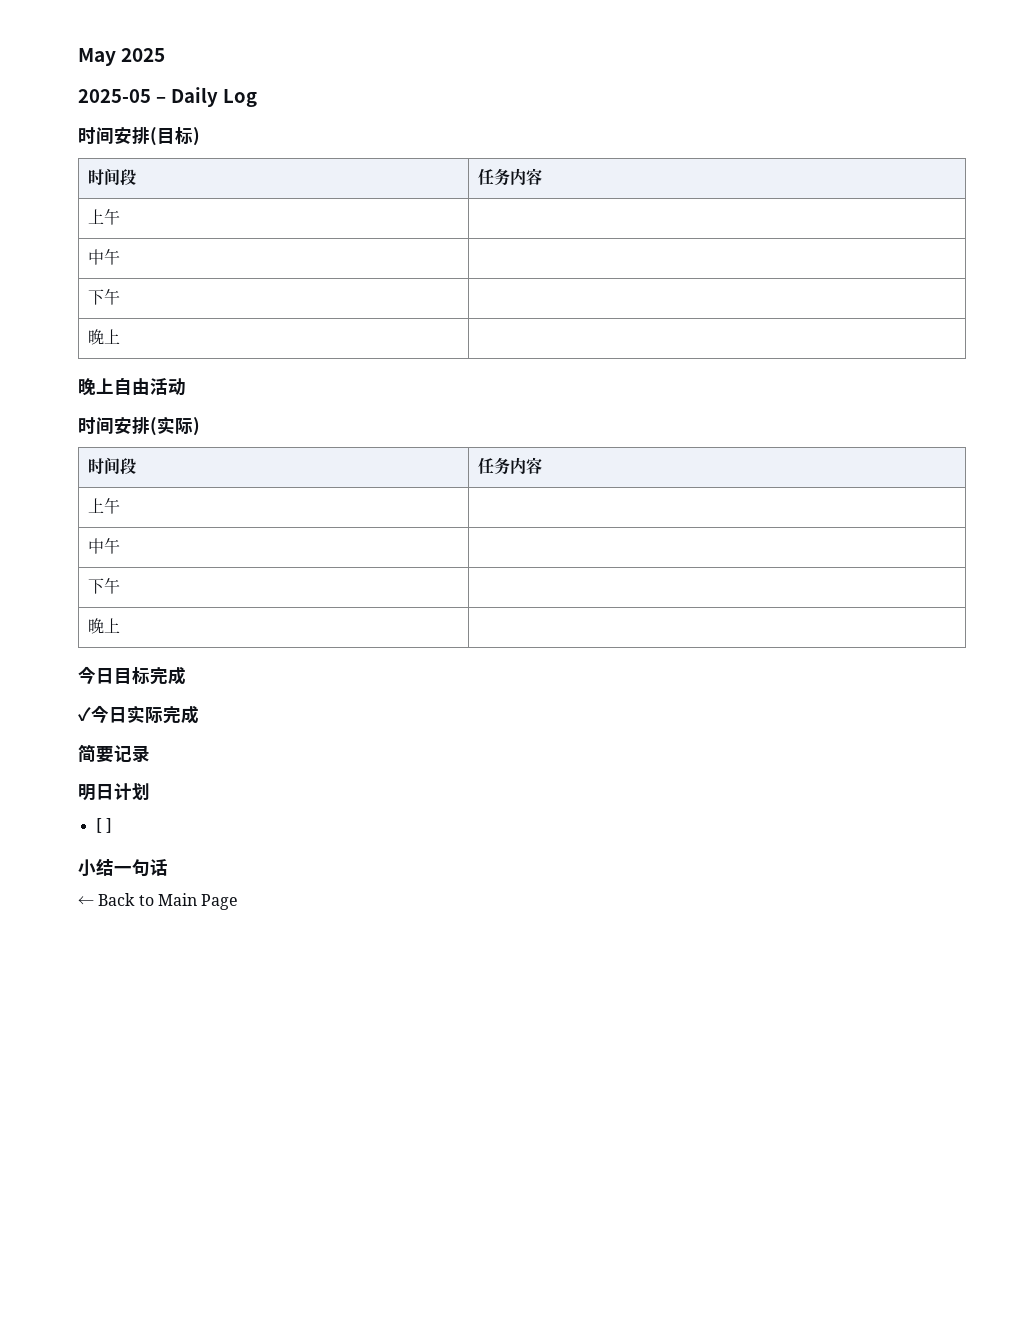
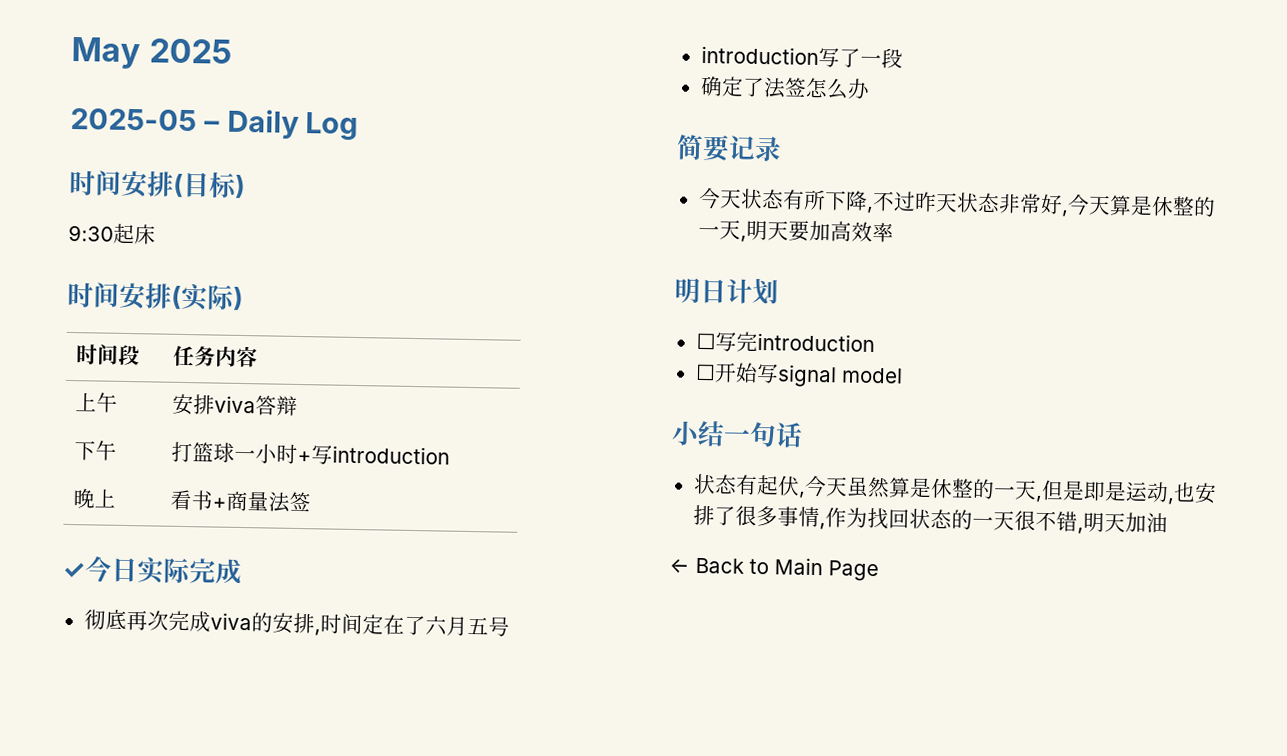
  时间安排(目标)
- 时间段 | 任务内容
- 上午 |
- 中午 |
- 下午 |
- 晚上 |
- 晚上自由活动
+ 9:30起床
  时间安排(实际)
  时间段 | 任务内容
- 上午 |
- 中午 |
- 下午 |
- 晚上 |
- 今日目标完成
+ 上午 | 安排viva答辩
+ 下午 | 打篮球一小时+写introduction
+ 晚上 | 看书+商量法签
  ✓今日实际完成
+ 彻底再次完成viva的安排,时间定在了六月五号
+ introduction写了一段
+ 确定了法签怎么办
  简要记录
+ 今天状态有所下降,不过昨天状态非常好,今天算是休整的一天,明天要加高效率
  明日计划
- [ ]
+ ☐写完introduction
+ ☐开始写signal model
  小结一句话
+ 状态有起伏,今天虽然算是休整的一天,但是即是运动,也安排了很多事情,作为找回状态的一天很不错,明天加油

